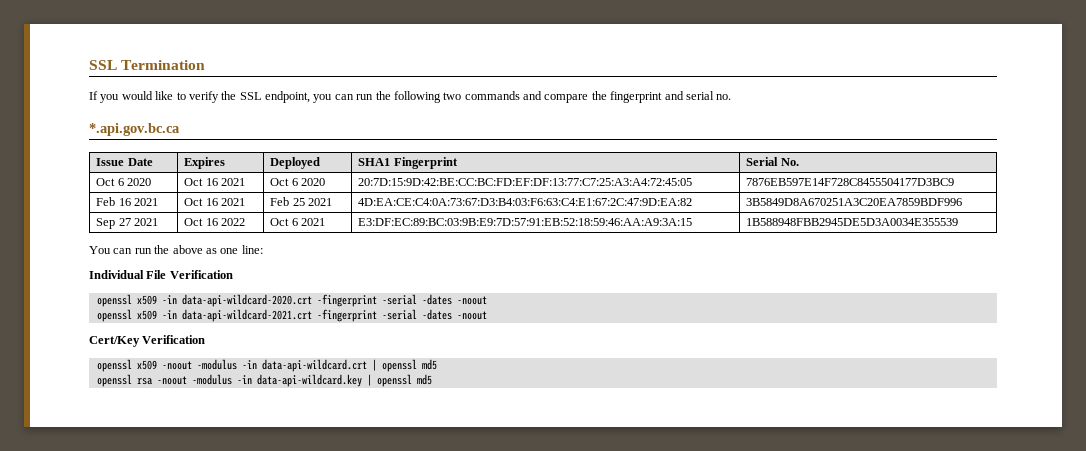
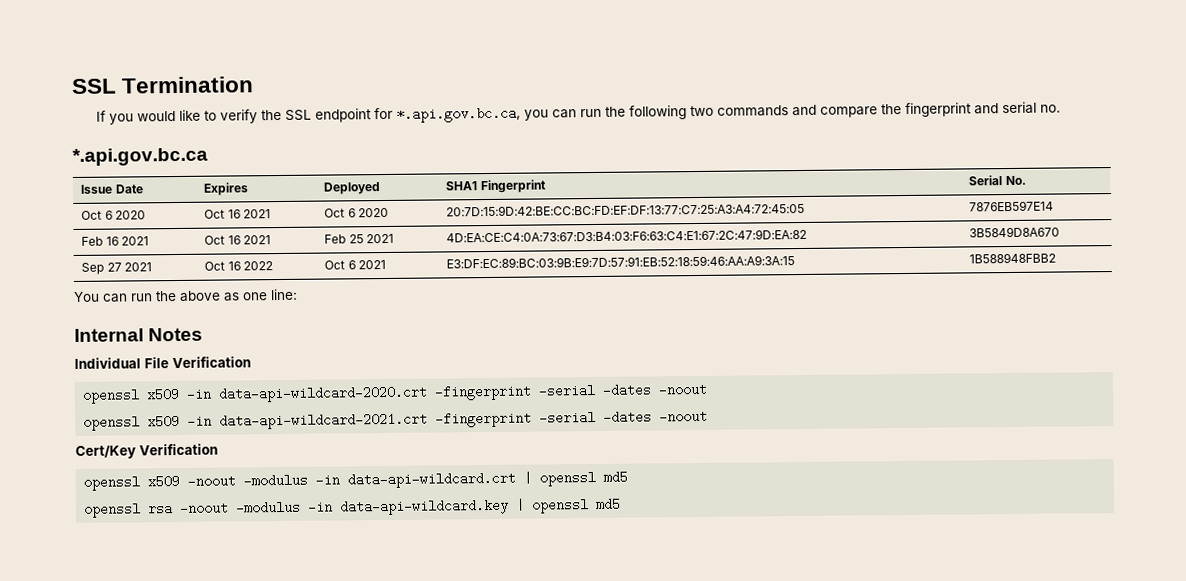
- If you would like to verify the SSL endpoint, you can run the following two commands and compare the fingerprint and serial no.
+ If you would like to verify the SSL endpoint for *.api.gov.bc.ca, you can run the following two commands and compare the fingerprint and serial no.
- Oct 6 2020 | Oct 16 2021 | Oct 6 2020 | 20:7D:15:9D:42:BE:CC:BC:FD:EF:DF:13:77:C7:25:A3:A4:72:45:05 | 7876EB597E14F728C8455504177D3BC9
+ Oct 6 2020 | Oct 16 2021 | Oct 6 2020 | 20:7D:15:9D:42:BE:CC:BC:FD:EF:DF:13:77:C7:25:A3:A4:72:45:05 | 7876EB597E14
- Feb 16 2021 | Oct 16 2021 | Feb 25 2021 | 4D:EA:CE:C4:0A:73:67:D3:B4:03:F6:63:C4:E1:67:2C:47:9D:EA:82 | 3B5849D8A670251A3C20EA7859BDF996
+ Feb 16 2021 | Oct 16 2021 | Feb 25 2021 | 4D:EA:CE:C4:0A:73:67:D3:B4:03:F6:63:C4:E1:67:2C:47:9D:EA:82 | 3B5849D8A670
- Sep 27 2021 | Oct 16 2022 | Oct 6 2021 | E3:DF:EC:89:BC:03:9B:E9:7D:57:91:EB:52:18:59:46:AA:A9:3A:15 | 1B588948FBB2945DE5D3A0034E355539
+ Sep 27 2021 | Oct 16 2022 | Oct 6 2021 | E3:DF:EC:89:BC:03:9B:E9:7D:57:91:EB:52:18:59:46:AA:A9:3A:15 | 1B588948FBB2
+ Internal Notes

